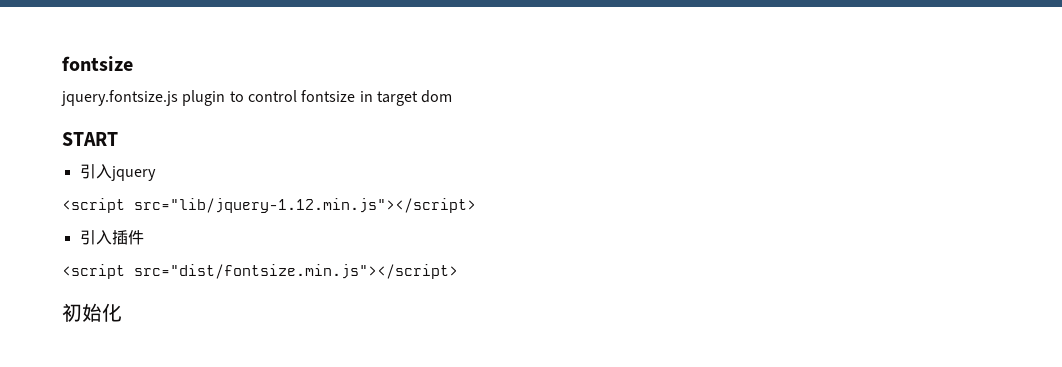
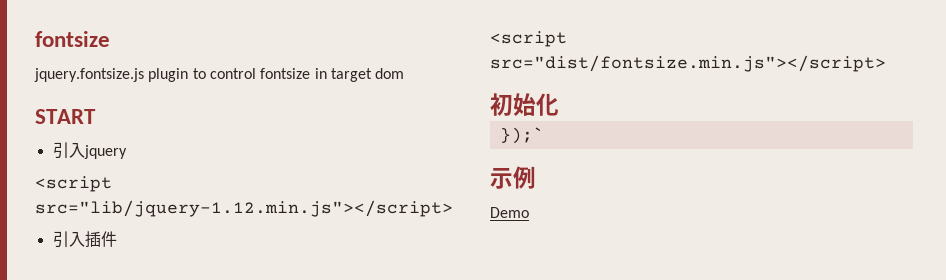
+ });`
+ 示例
+ Demo

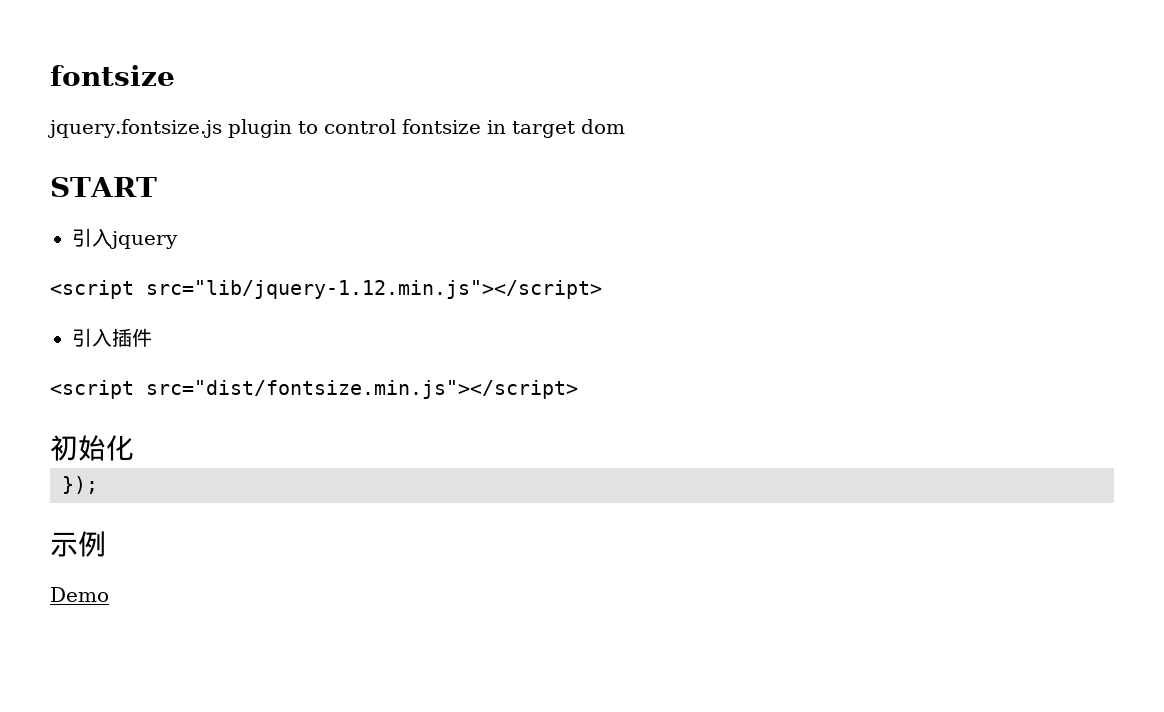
- });`
+ });

